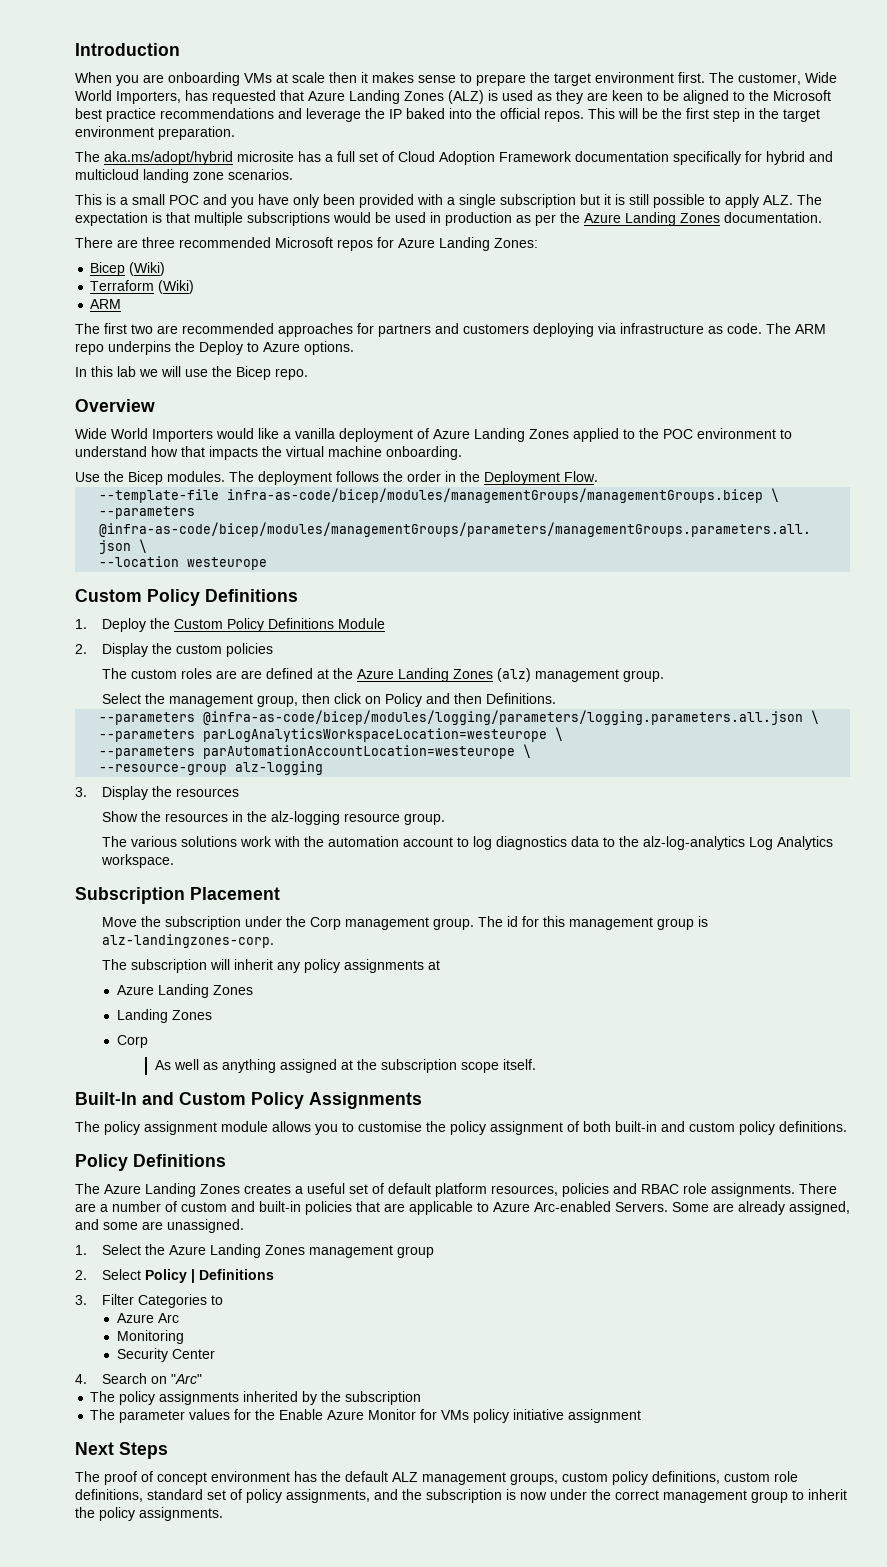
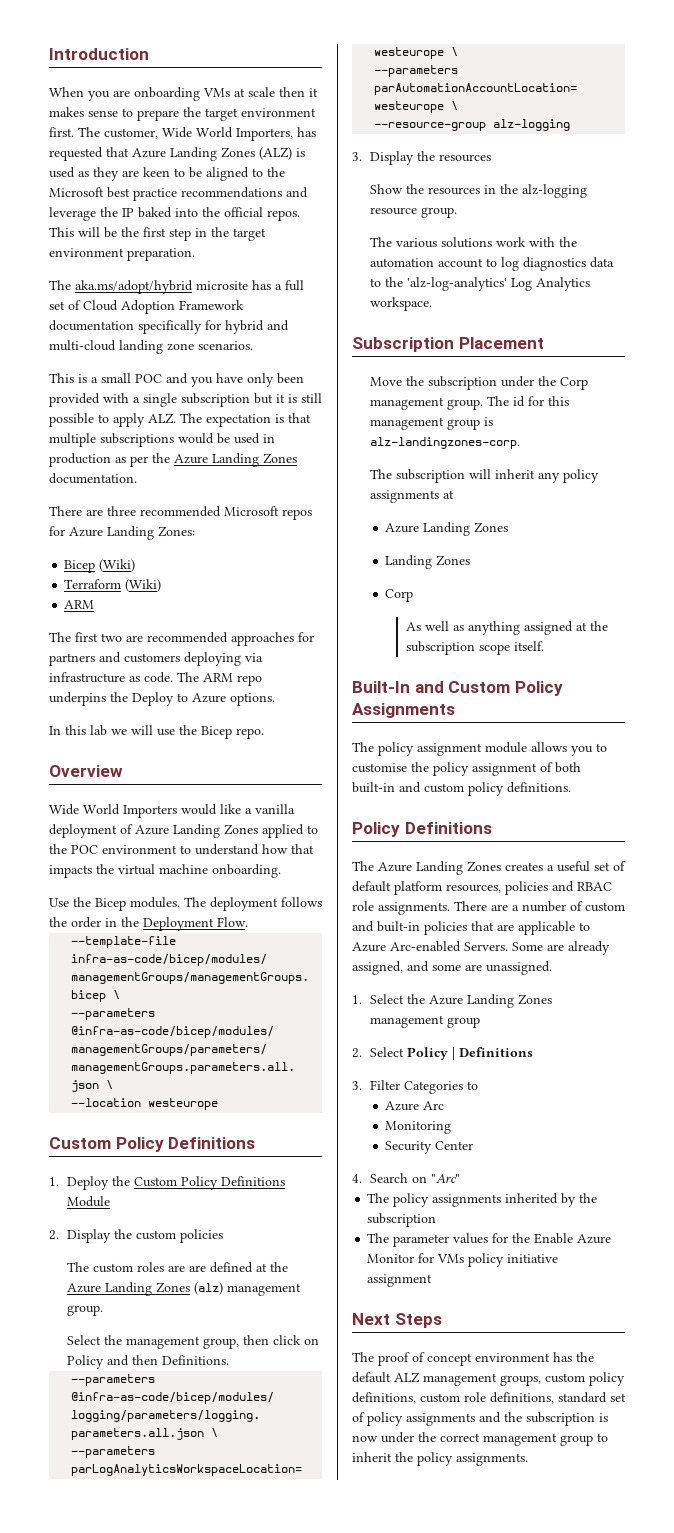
- The aka.ms/adopt/hybrid microsite has a full set of Cloud Adoption Framework documentation specifically for hybrid and multicloud landing zone scenarios.
+ The aka.ms/adopt/hybrid microsite has a full set of Cloud Adoption Framework documentation specifically for hybrid and multi-cloud landing zone scenarios.
- The various solutions work with the automation account to log diagnostics data to the alz-log-analytics Log Analytics workspace.
+ The various solutions work with the automation account to log diagnostics data to the 'alz-log-analytics' Log Analytics workspace.
- The proof of concept environment has the default ALZ management groups, custom policy definitions, custom role definitions, standard set of policy assignments, and the subscription is now under the correct management group to inherit the policy assignments.
+ The proof of concept environment has the default ALZ management groups, custom policy definitions, custom role definitions, standard set of policy assignments and the subscription is now under the correct management group to inherit the policy assignments.

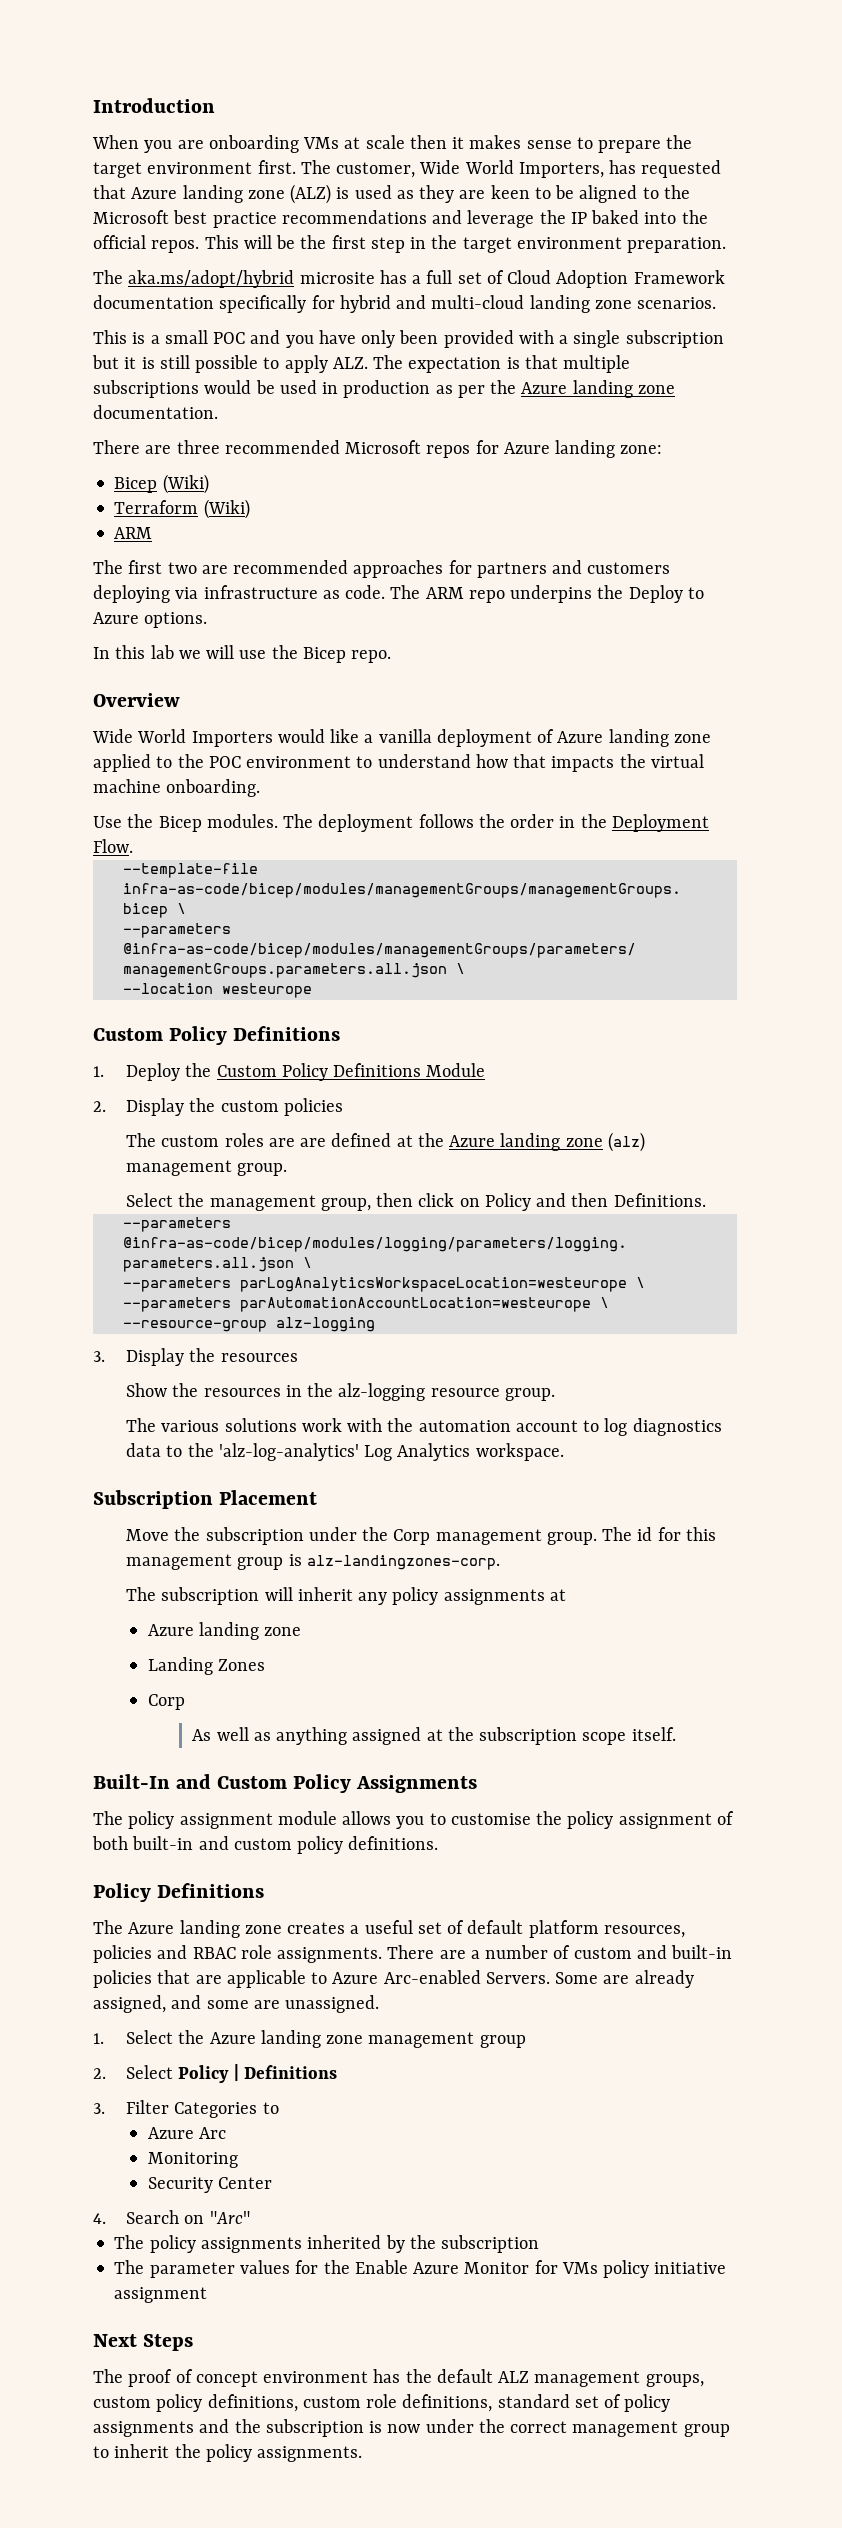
- The customer, Wide World Importers, has requested that Azure Landing Zones (ALZ) is used as they are keen to be aligned to the Microsoft best practice recommendations and leverage the IP baked into the official repos.
+ The customer, Wide World Importers, has requested that Azure landing zone (ALZ) is used as they are keen to be aligned to the Microsoft best practice recommendations and leverage the IP baked into the official repos.
- This is a small POC and you have only been provided with a single subscription but it is still possible to apply ALZ. The expectation is that multiple subscriptions would be used in production as per the Azure Landing Zones documentation.
+ This is a small POC and you have only been provided with a single subscription but it is still possible to apply ALZ. The expectation is that multiple subscriptions would be used in production as per the Azure landing zone documentation.
- There are three recommended Microsoft repos for Azure Landing Zones:
+ There are three recommended Microsoft repos for Azure landing zone:
- Wide World Importers would like a vanilla deployment of Azure Landing Zones applied to the POC environment to understand how that impacts the virtual machine onboarding.
+ Wide World Importers would like a vanilla deployment of Azure landing zone applied to the POC environment to understand how that impacts the virtual machine onboarding.
- The custom roles are are defined at the Azure Landing Zones (alz) management group.
+ The custom roles are are defined at the Azure landing zone (alz) management group.
  The subscription will inherit any policy assignments at
- Azure Landing Zones
+ Azure landing zone
- The Azure Landing Zones creates a useful set of default platform resources, policies and RBAC role assignments.
+ The Azure landing zone creates a useful set of default platform resources, policies and RBAC role assignments.
- 1. Select the Azure Landing Zones management group
+ 1. Select the Azure landing zone management group

